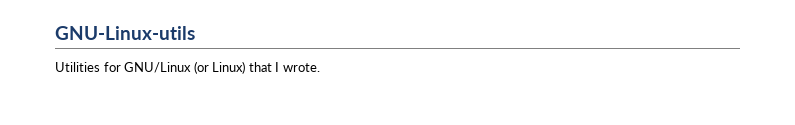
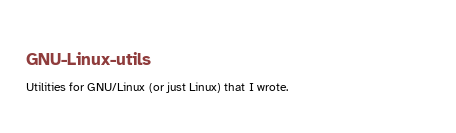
- Utilities for GNU/Linux (or Linux) that I wrote.
+ Utilities for GNU/Linux (or just Linux) that I wrote.

